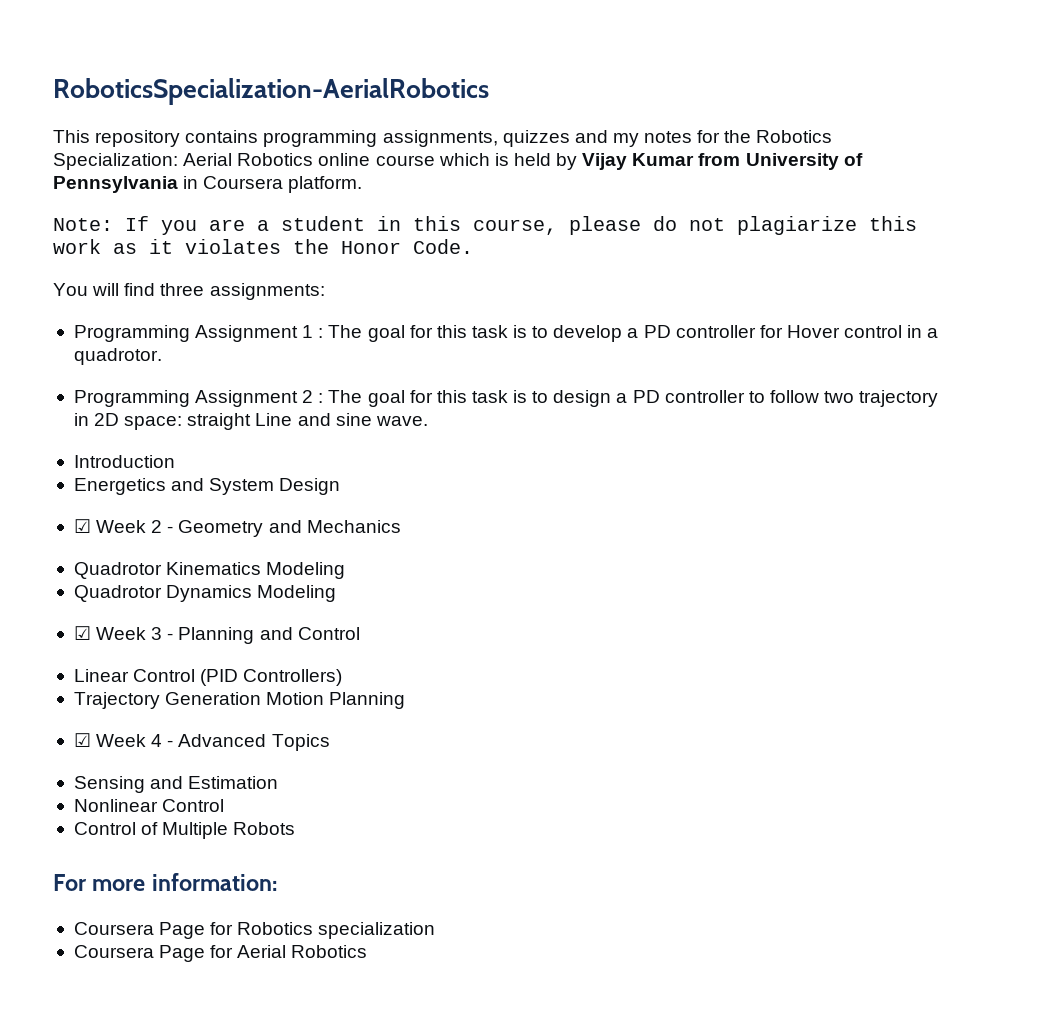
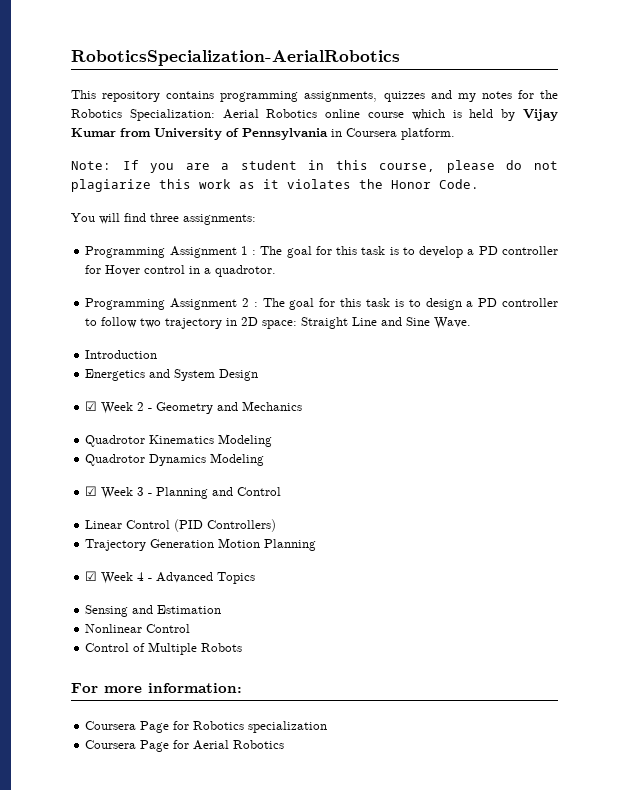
- Programming Assignment 2 : The goal for this task is to design a PD controller to follow two trajectory in 2D space: straight Line and sine wave.
+ Programming Assignment 2 : The goal for this task is to design a PD controller to follow two trajectory in 2D space: Straight Line and Sine Wave.

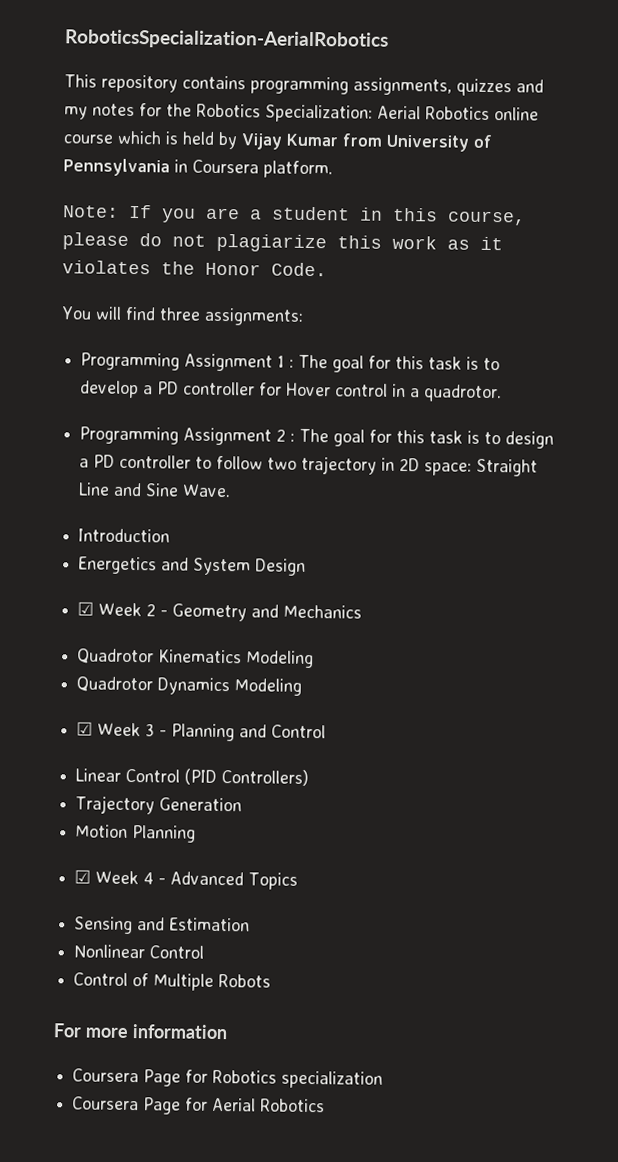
- Trajectory Generation Motion Planning
+ Trajectory Generation
+ Motion Planning
- For more information:
+ For more information

